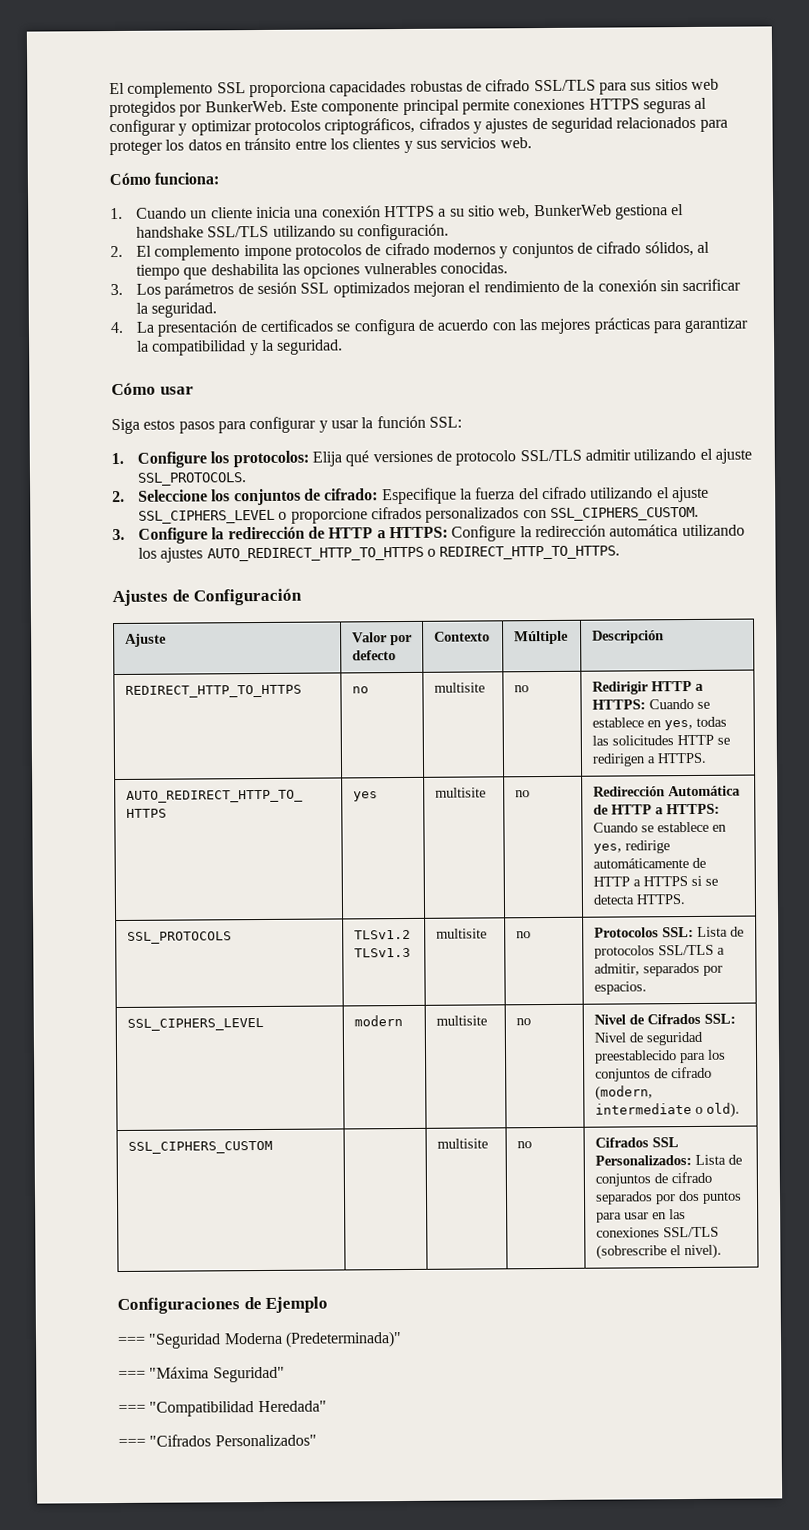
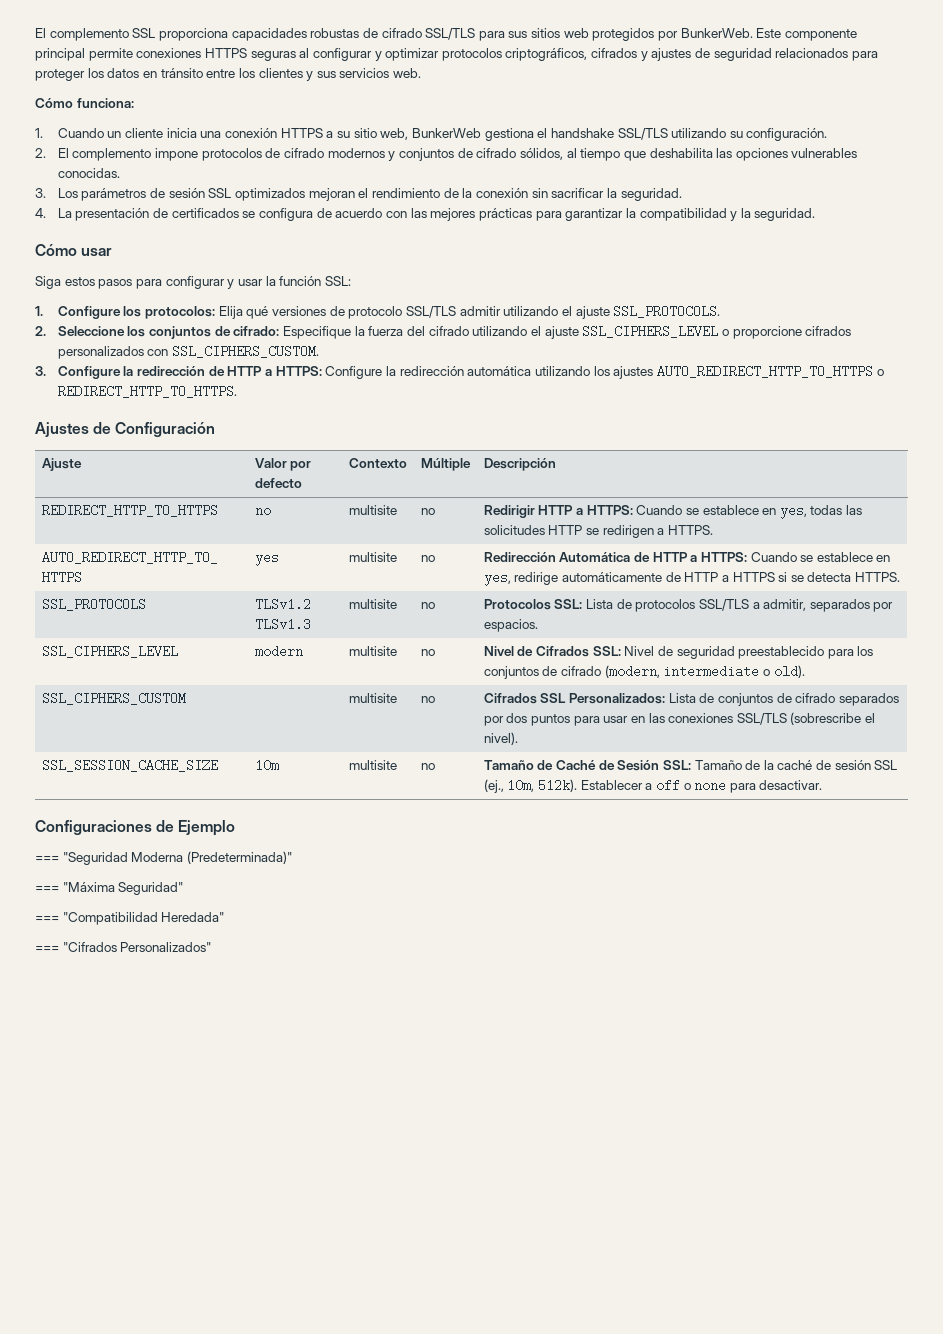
+ SSL_SESSION_CACHE_SIZE | 10m | multisite | no | Tamaño de Caché de Sesión SSL: Tamaño de la caché de sesión SSL (ej., 10m, 512k). Establecer a off o none para desactivar.

